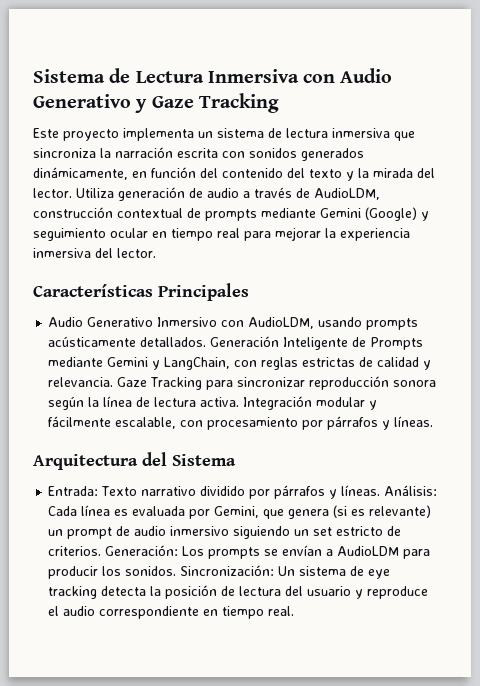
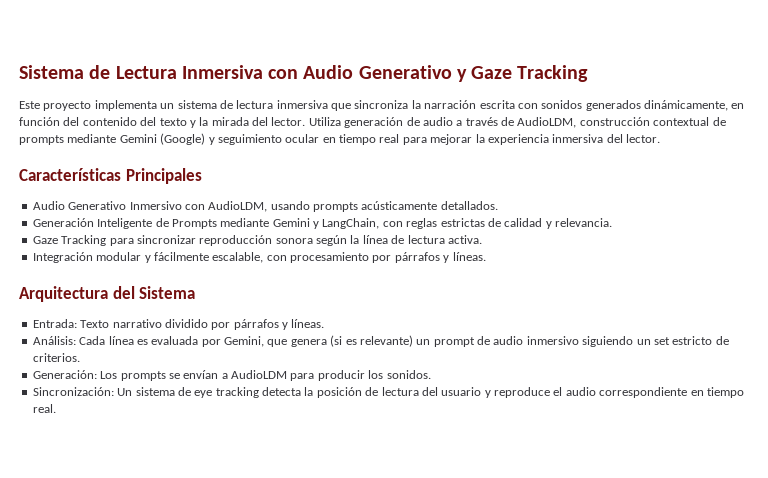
- Audio Generativo Inmersivo con AudioLDM, usando prompts acústicamente detallados. Generación Inteligente de Prompts mediante Gemini y LangChain, con reglas estrictas de calidad y relevancia. Gaze Tracking para sincronizar reproducción sonora según la línea de lectura activa. Integración modular y fácilmente escalable, con procesamiento por párrafos y líneas.
+ Audio Generativo Inmersivo con AudioLDM, usando prompts acústicamente detallados.
+ Generación Inteligente de Prompts mediante Gemini y LangChain, con reglas estrictas de calidad y relevancia.
+ Gaze Tracking para sincronizar reproducción sonora según la línea de lectura activa.
+ Integración modular y fácilmente escalable, con procesamiento por párrafos y líneas.
- Texto narrativo dividido por párrafos y líneas. Análisis:
+ Texto narrativo dividido por párrafos y líneas.
+ Análisis:
- Cada línea es evaluada por Gemini, que genera (si es relevante) un prompt de audio inmersivo siguiendo un set estricto de criterios. Generación:
+ Cada línea es evaluada por Gemini, que genera (si es relevante) un prompt de audio inmersivo siguiendo un set estricto de criterios.
+ Generación:
- Los prompts se envían a AudioLDM para producir los sonidos. Sincronización:
+ Los prompts se envían a AudioLDM para producir los sonidos.
+ Sincronización:

